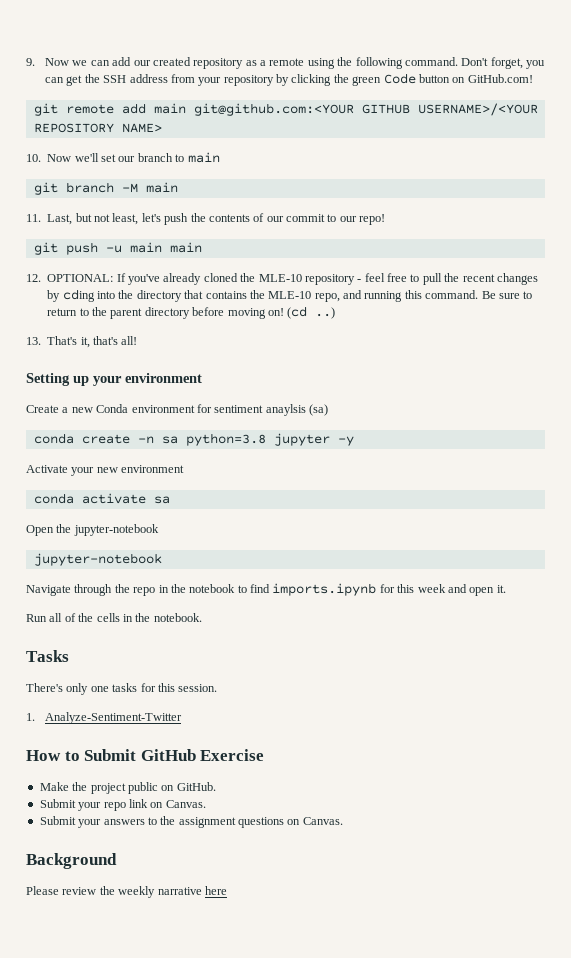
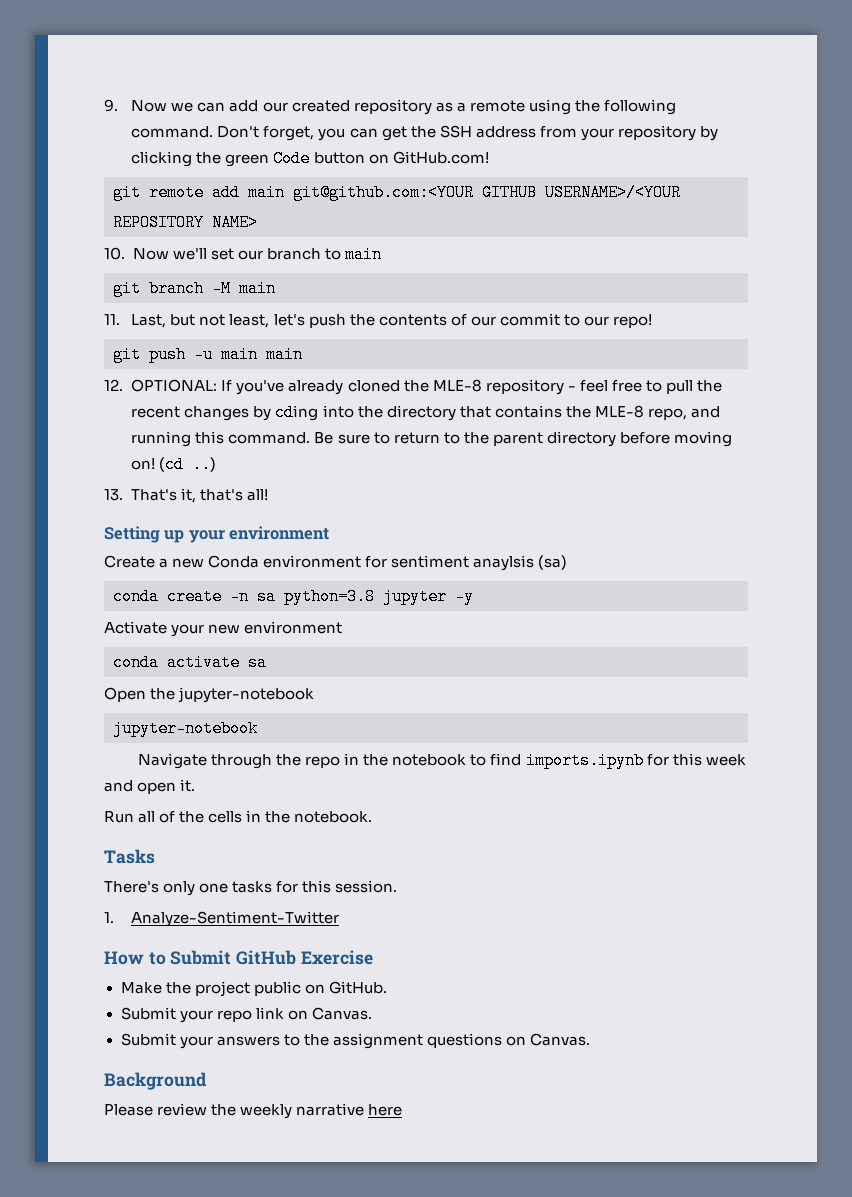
- 12. OPTIONAL: If you've already cloned the MLE-10 repository - feel free to pull the recent changes by cding into the directory that contains the MLE-10 repo, and running this command.
+ 12. OPTIONAL: If you've already cloned the MLE-8 repository - feel free to pull the recent changes by cding into the directory that contains the MLE-8 repo, and running this command.

